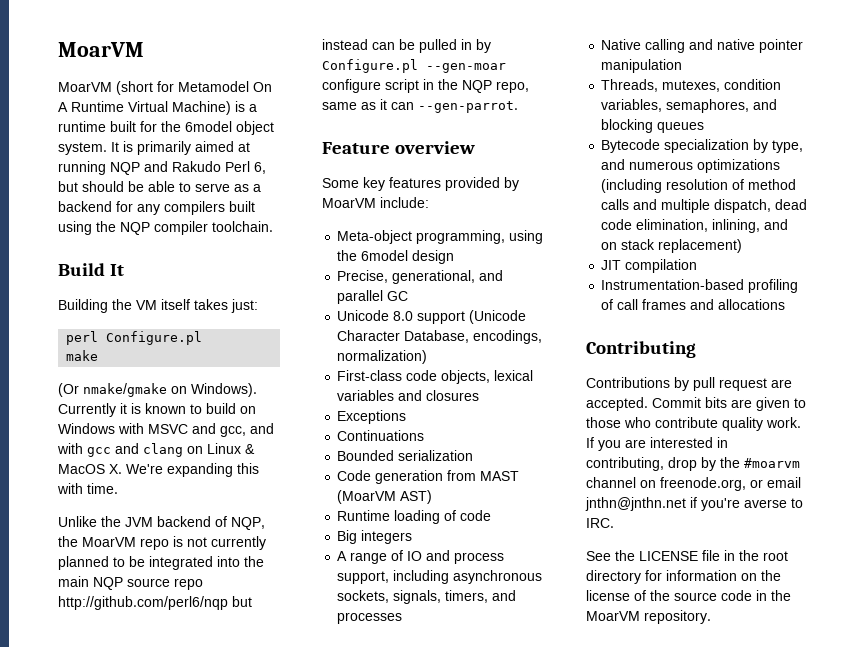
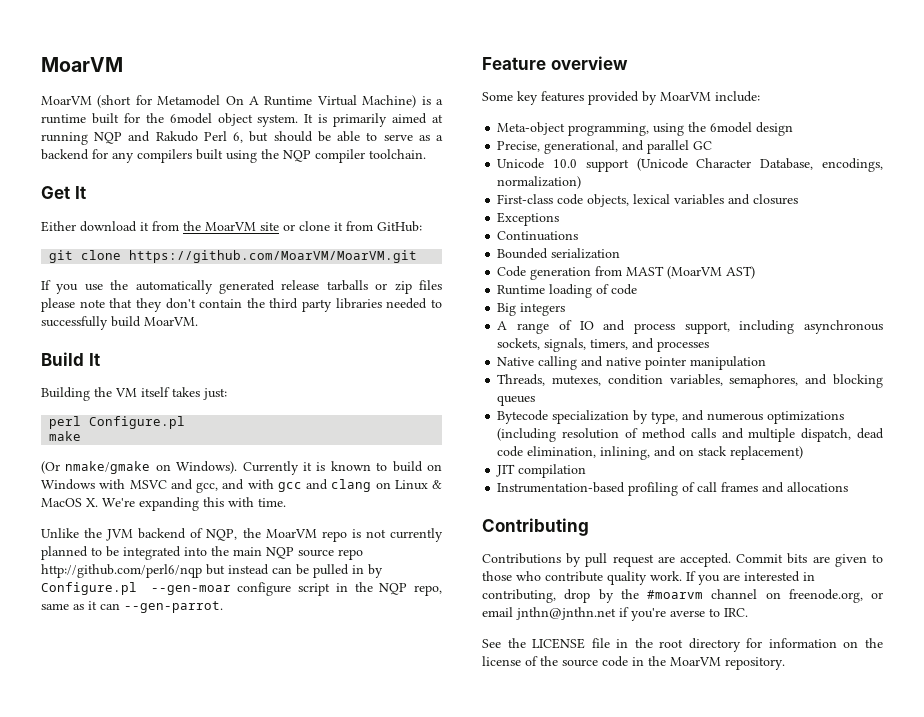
+ Get It
+ Either download it from the MoarVM site or clone it from GitHub:
+ git clone https://github.com/MoarVM/MoarVM.git
+ If you use the automatically generated release tarballs or zip files please note that they don't contain the third party libraries needed to successfully build MoarVM.
- Unicode 8.0 support (Unicode Character Database, encodings, normalization)
+ Unicode 10.0 support (Unicode Character Database, encodings, normalization)

